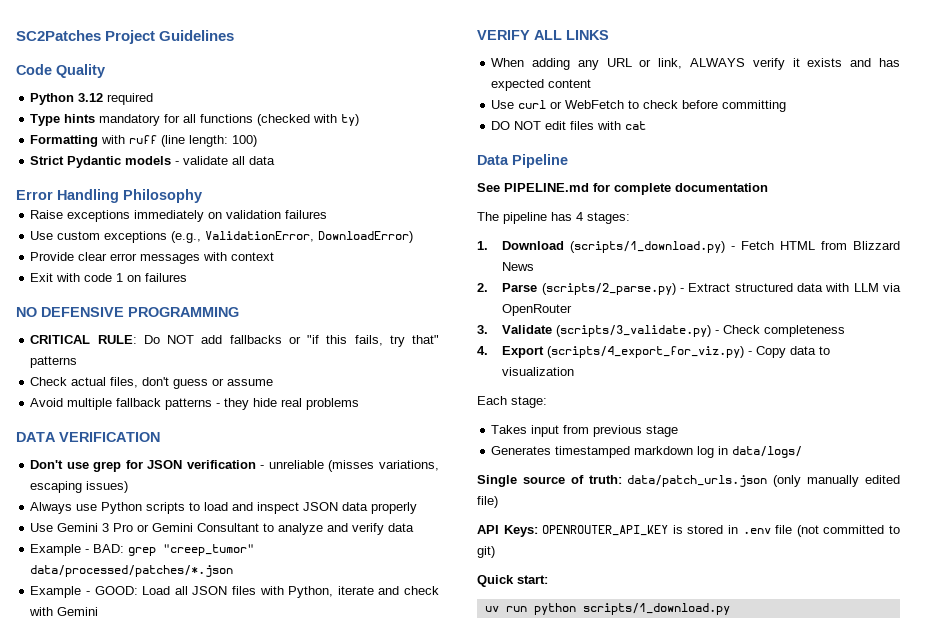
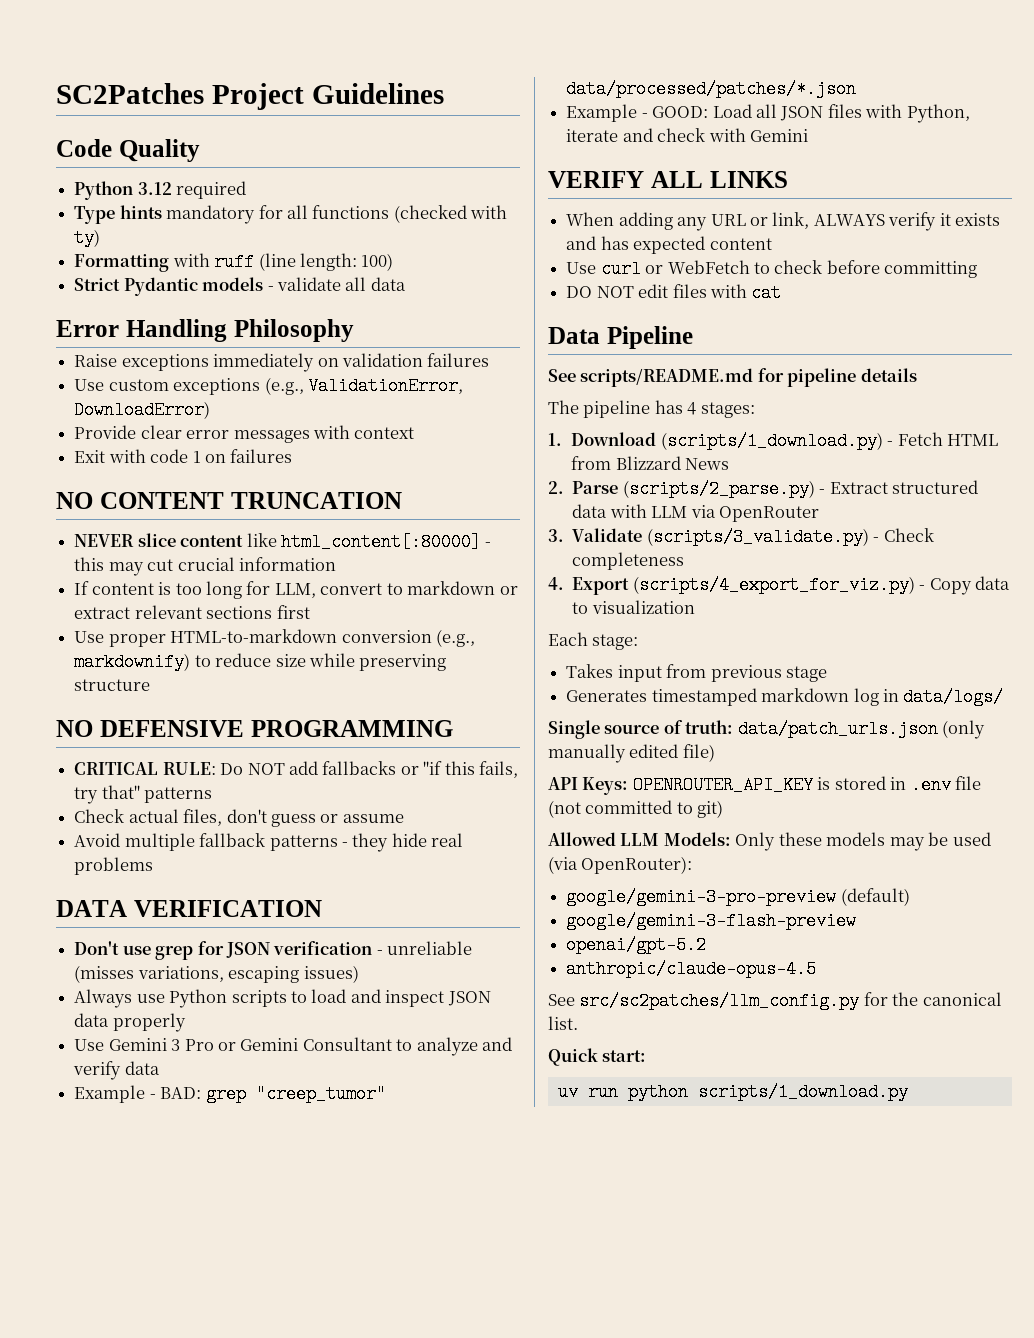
+ NO CONTENT TRUNCATION
+ NEVER slice content like html_content[:80000] - this may cut crucial information
+ If content is too long for LLM, convert to markdown or extract relevant sections first
+ Use proper HTML-to-markdown conversion (e.g., markdownify) to reduce size while preserving structure
- See PIPELINE.md for complete documentation
+ See scripts/README.md for pipeline details
+ Allowed LLM Models: Only these models may be used (via OpenRouter):
+ google/gemini-3-pro-preview (default)
+ google/gemini-3-flash-preview
+ openai/gpt-5.2
+ anthropic/claude-opus-4.5
+ See src/sc2patches/llm_config.py for the canonical list.

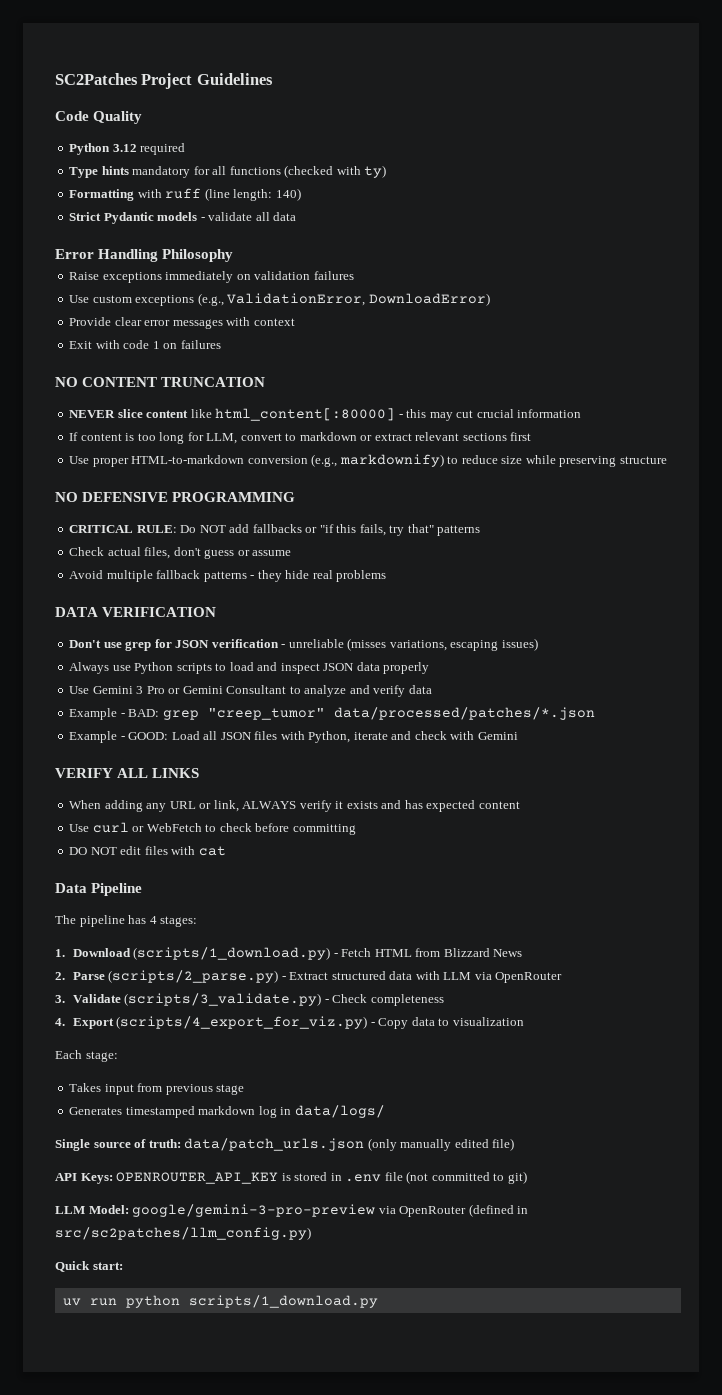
- Formatting with ruff (line length: 100)
+ Formatting with ruff (line length: 140)
- See scripts/README.md for pipeline details
- Allowed LLM Models: Only these models may be used (via OpenRouter):
- google/gemini-3-pro-preview (default)
- google/gemini-3-flash-preview
- openai/gpt-5.2
- anthropic/claude-opus-4.5
- See src/sc2patches/llm_config.py for the canonical list.
+ LLM Model: google/gemini-3-pro-preview via OpenRouter (defined in src/sc2patches/llm_config.py)

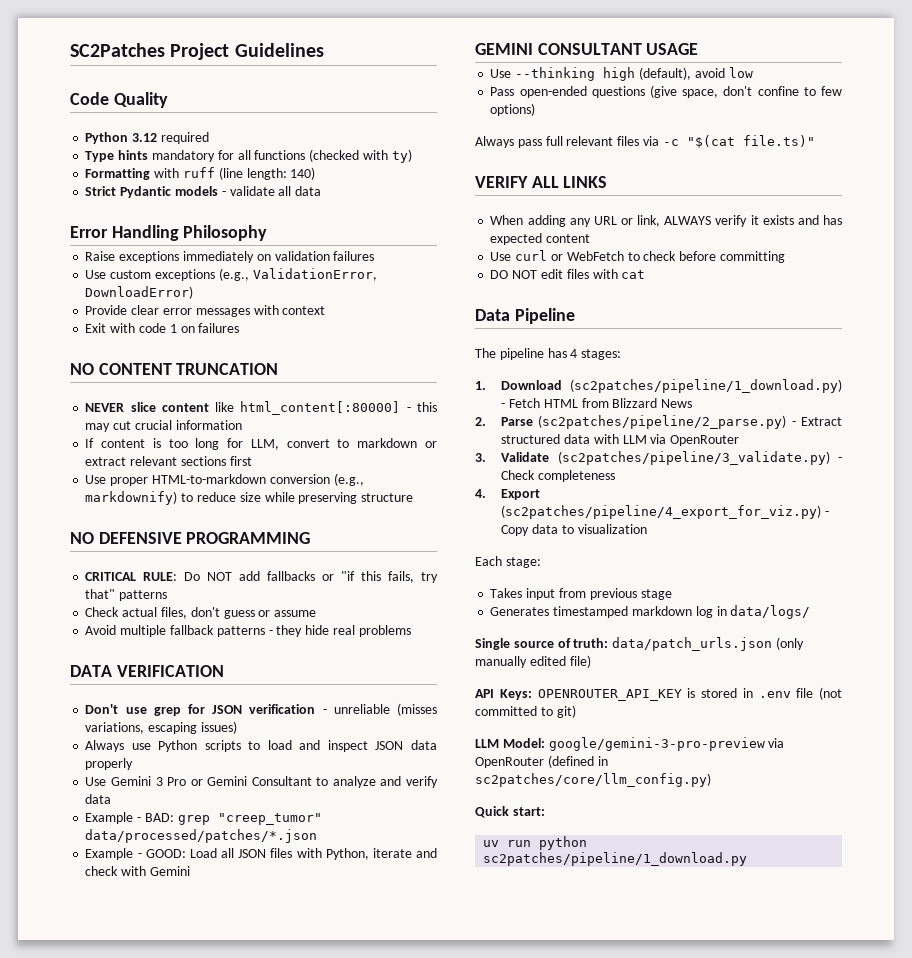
+ GEMINI CONSULTANT USAGE
+ Use --thinking high (default), avoid low
+ Pass open-ended questions (give space, don't confine to few options)
+ Always pass full relevant files via -c "$(cat file.ts)"
- 1. Download (scripts/1_download.py) - Fetch HTML from Blizzard News
+ 1. Download (sc2patches/pipeline/1_download.py) - Fetch HTML from Blizzard News
- 2. Parse (scripts/2_parse.py) - Extract structured data with LLM via OpenRouter
+ 2. Parse (sc2patches/pipeline/2_parse.py) - Extract structured data with LLM via OpenRouter
- 3. Validate (scripts/3_validate.py) - Check completeness
+ 3. Validate (sc2patches/pipeline/3_validate.py) - Check completeness
- 4. Export (scripts/4_export_for_viz.py) - Copy data to visualization
+ 4. Export (sc2patches/pipeline/4_export_for_viz.py) - Copy data to visualization
- LLM Model: google/gemini-3-pro-preview via OpenRouter (defined in src/sc2patches/llm_config.py)
+ LLM Model: google/gemini-3-pro-preview via OpenRouter (defined in sc2patches/core/llm_config.py)
- uv run python scripts/1_download.py
+ uv run python sc2patches/pipeline/1_download.py

